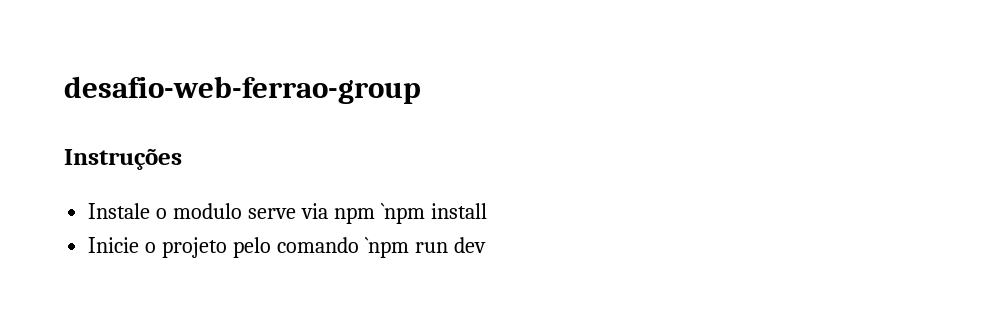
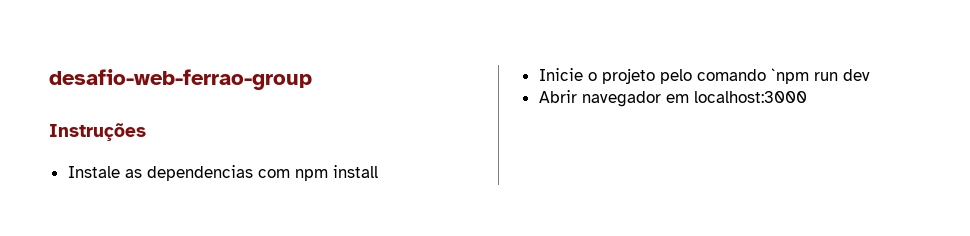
- Instale o modulo serve via npm `npm install
+ Instale as dependencias com npm install
+ Abrir navegador em localhost:3000

